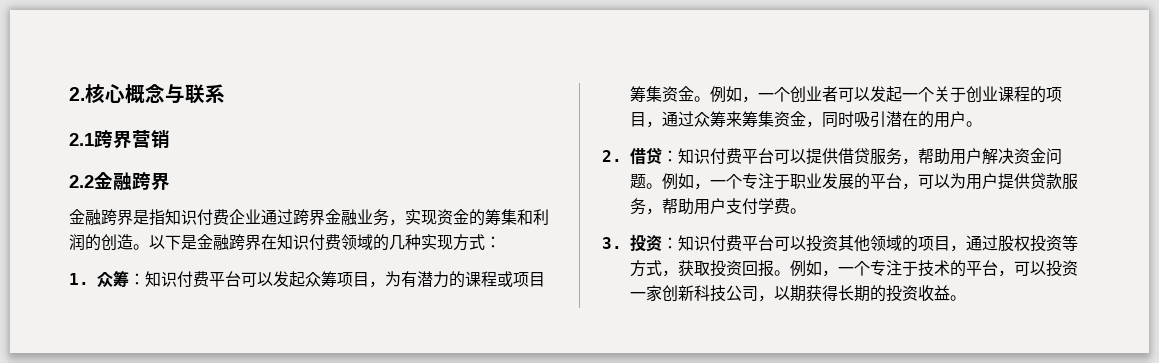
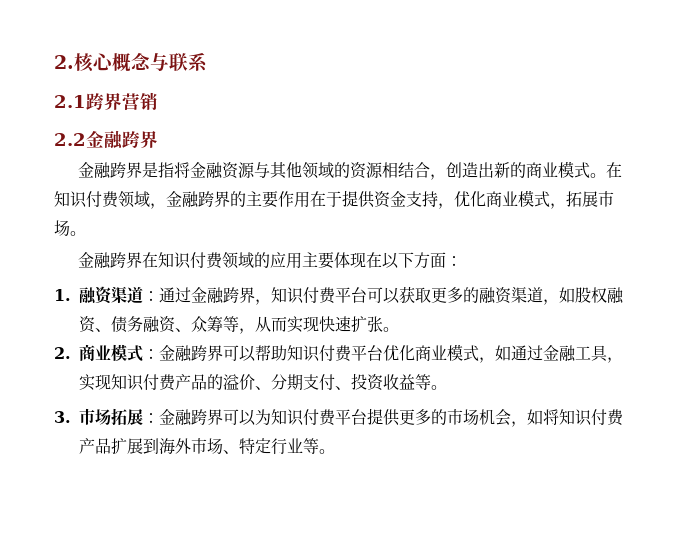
- 金融跨界是指知识付费企业通过跨界金融业务，实现资金的筹集和利润的创造。以下是金融跨界在知识付费领域的几种实现方式：
- 1.众筹：知识付费平台可以发起众筹项目，为有潜力的课程或项目筹集资金。例如，一个创业者可以发起一个关于创业课程的项目，通过众筹来筹集资金，同时吸引潜在的用户。
- 2.借贷：知识付费平台可以提供借贷服务，帮助用户解决资金问题。例如，一个专注于职业发展的平台，可以为用户提供贷款服务，帮助用户支付学费。
- 3.投资：知识付费平台可以投资其他领域的项目，通过股权投资等方式，获取投资回报。例如，一个专注于技术的平台，可以投资一家创新科技公司，以期获得长期的投资收益。
+ 金融跨界是指将金融资源与其他领域的资源相结合，创造出新的商业模式。在知识付费领域，金融跨界的主要作用在于提供资金支持，优化商业模式，拓展市场。
+ 金融跨界在知识付费领域的应用主要体现在以下方面：
+ 1.融资渠道：通过金融跨界，知识付费平台可以获取更多的融资渠道，如股权融资、债务融资、众筹等，从而实现快速扩张。
+ 2.商业模式：金融跨界可以帮助知识付费平台优化商业模式，如通过金融工具，实现知识付费产品的溢价、分期支付、投资收益等。
+ 3.市场拓展：金融跨界可以为知识付费平台提供更多的市场机会，如将知识付费产品扩展到海外市场、特定行业等。

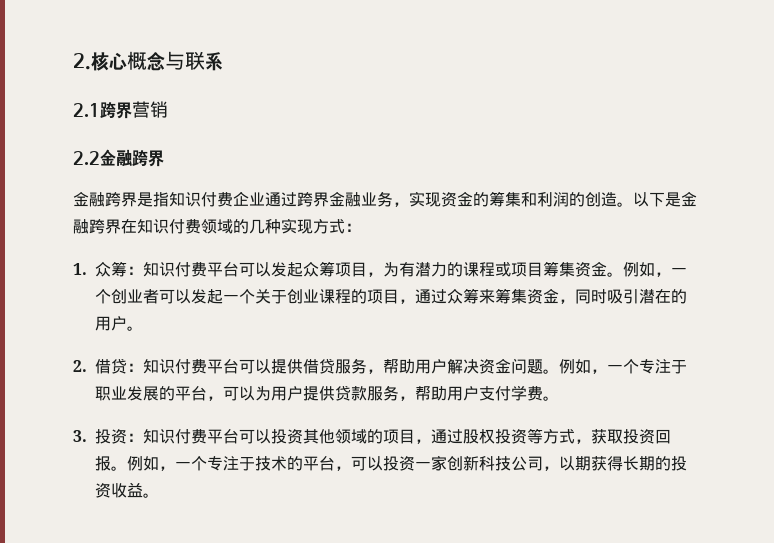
- 金融跨界是指将金融资源与其他领域的资源相结合，创造出新的商业模式。在知识付费领域，金融跨界的主要作用在于提供资金支持，优化商业模式，拓展市场。
- 金融跨界在知识付费领域的应用主要体现在以下方面：
- 1.融资渠道：通过金融跨界，知识付费平台可以获取更多的融资渠道，如股权融资、债务融资、众筹等，从而实现快速扩张。
- 2.商业模式：金融跨界可以帮助知识付费平台优化商业模式，如通过金融工具，实现知识付费产品的溢价、分期支付、投资收益等。
- 3.市场拓展：金融跨界可以为知识付费平台提供更多的市场机会，如将知识付费产品扩展到海外市场、特定行业等。
+ 金融跨界是指知识付费企业通过跨界金融业务，实现资金的筹集和利润的创造。以下是金融跨界在知识付费领域的几种实现方式：
+ 1.众筹：知识付费平台可以发起众筹项目，为有潜力的课程或项目筹集资金。例如，一个创业者可以发起一个关于创业课程的项目，通过众筹来筹集资金，同时吸引潜在的用户。
+ 2.借贷：知识付费平台可以提供借贷服务，帮助用户解决资金问题。例如，一个专注于职业发展的平台，可以为用户提供贷款服务，帮助用户支付学费。
+ 3.投资：知识付费平台可以投资其他领域的项目，通过股权投资等方式，获取投资回报。例如，一个专注于技术的平台，可以投资一家创新科技公司，以期获得长期的投资收益。

